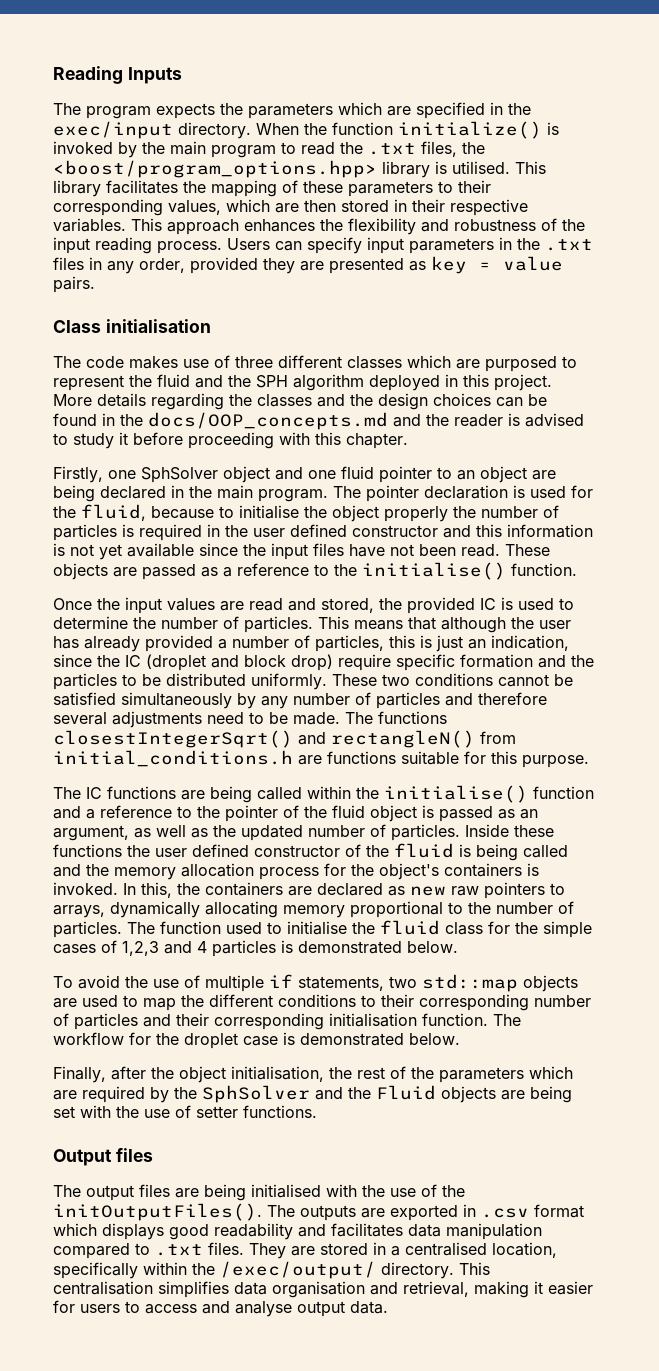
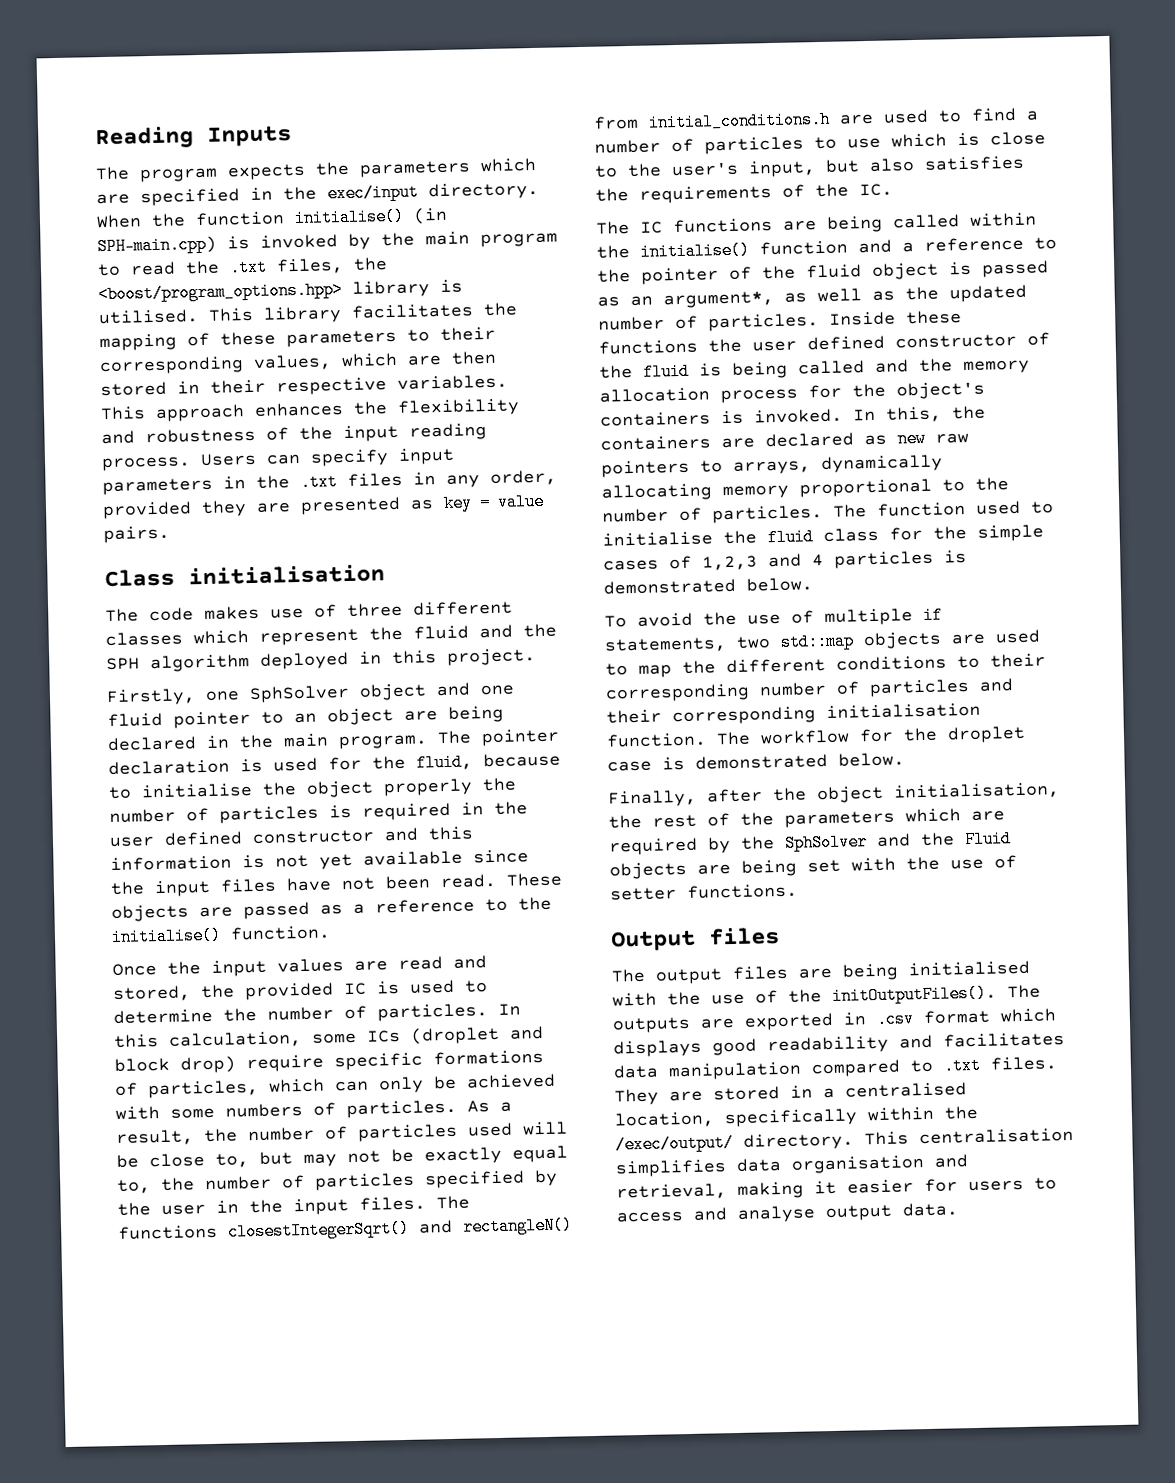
- When the function initialize() is invoked by the main program to read the .txt files, the <boost/program_options.hpp> library is utilised.
+ When the function initialise() (in SPH-main.cpp) is invoked by the main program to read the .txt files, the <boost/program_options.hpp> library is utilised.
- The code makes use of three different classes which are purposed to represent the fluid and the SPH algorithm deployed in this project. More details regarding the classes and the design choices can be found in the docs/OOP_concepts.md and the reader is advised to study it before proceeding with this chapter.
+ The code makes use of three different classes which represent the fluid and the SPH algorithm deployed in this project.
- This means that although the user has already provided a number of particles, this is just an indication, since the IC (droplet and block drop) require specific formation and the particles to be distributed uniformly. These two conditions cannot be satisfied simultaneously by any number of particles and therefore several adjustments need to be made.
+ In this calculation, some ICs (droplet and block drop) require specific formations of particles, which can only be achieved with some numbers of particles. As a result, the number of particles used will be close to, but may not be exactly equal to, the number of particles specified by the user in the input files.
- The functions closestIntegerSqrt() and rectangleN() from initial_conditions.h are functions suitable for this purpose.
+ The functions closestIntegerSqrt() and rectangleN() from initial_conditions.h are used to find a number of particles to use which is close to the user's input, but also satisfies the requirements of the IC.
- The IC functions are being called within the initialise() function and a reference to the pointer of the fluid object is passed as an argument, as well as the updated number of particles.
+ The IC functions are being called within the initialise() function and a reference to the pointer of the fluid object is passed as an argument*, as well as the updated number of particles.

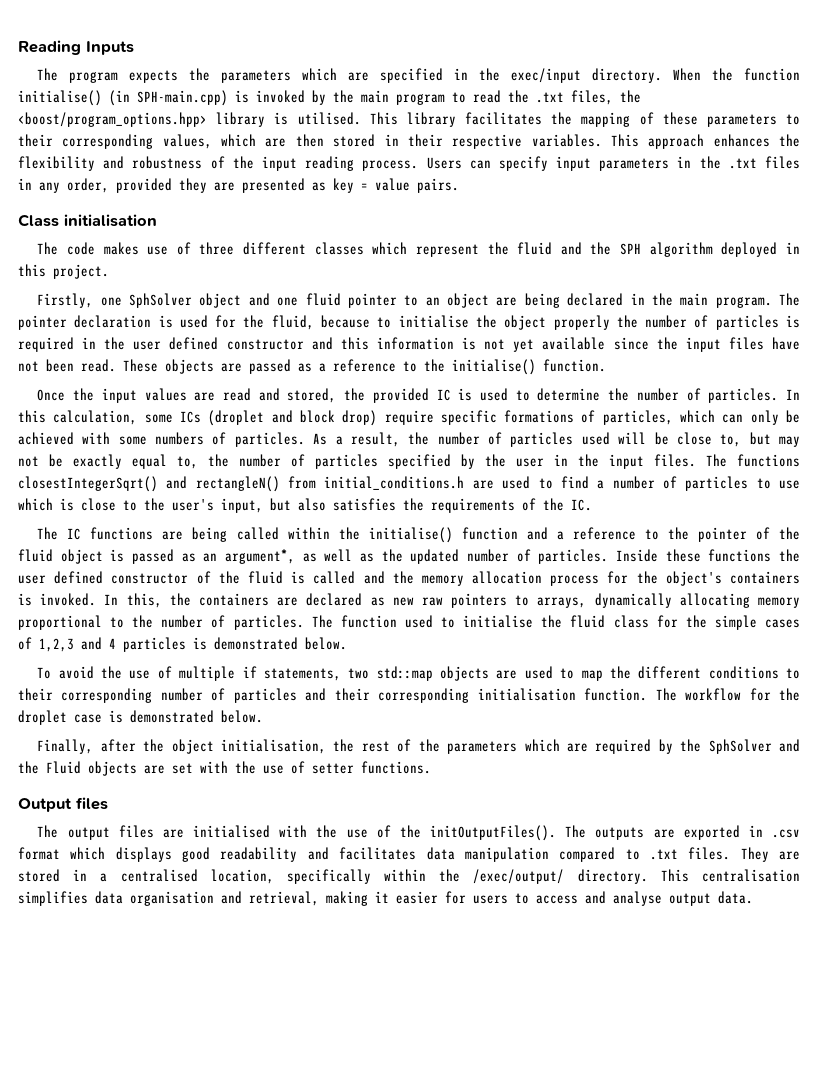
- Inside these functions the user defined constructor of the fluid is being called and the memory allocation process for the object's containers is invoked.
+ Inside these functions the user defined constructor of the fluid is called and the memory allocation process for the object's containers is invoked.
- Finally, after the object initialisation, the rest of the parameters which are required by the SphSolver and the Fluid objects are being set with the use of setter functions.
+ Finally, after the object initialisation, the rest of the parameters which are required by the SphSolver and the Fluid objects are set with the use of setter functions.
- The output files are being initialised with the use of the initOutputFiles().
+ The output files are initialised with the use of the initOutputFiles().

